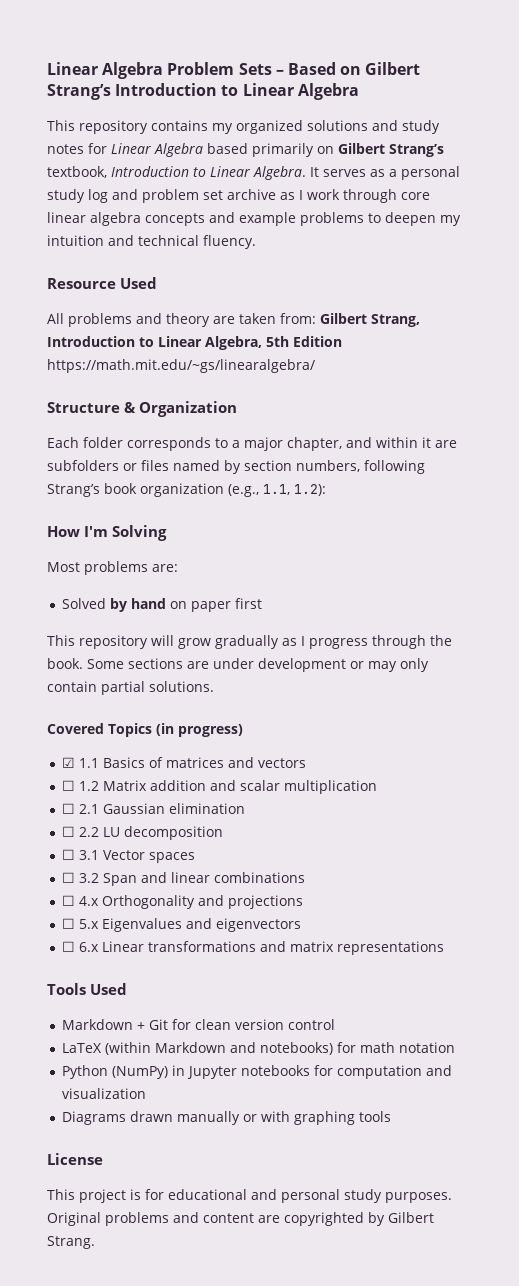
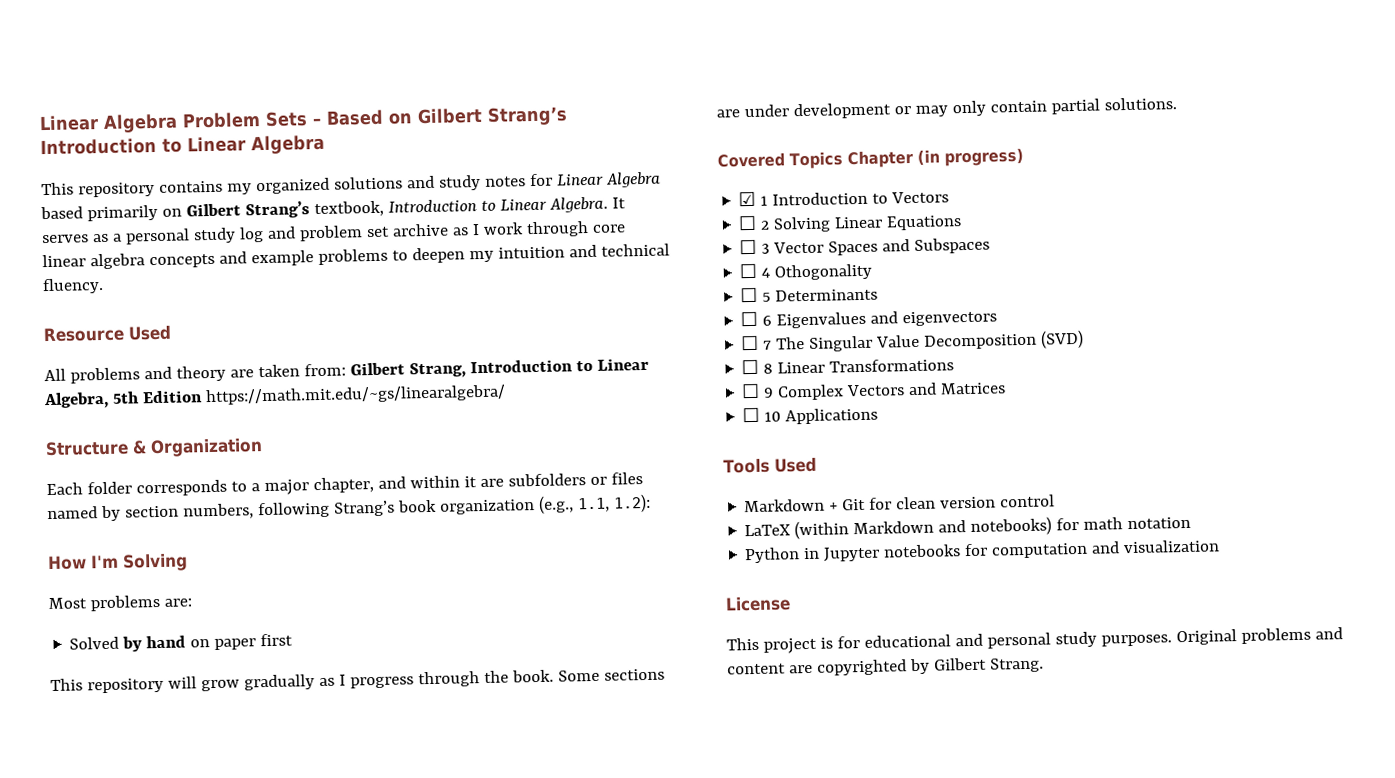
- Covered Topics (in progress)
+ Covered Topics Chapter (in progress)
- ☑ 1.1 Basics of matrices and vectors
- ☐ 1.2 Matrix addition and scalar multiplication
- ☐ 2.1 Gaussian elimination
- ☐ 2.2 LU decomposition
- ☐ 3.1 Vector spaces
- ☐ 3.2 Span and linear combinations
- ☐ 4.x Orthogonality and projections
- ☐ 5.x Eigenvalues and eigenvectors
- ☐ 6.x Linear transformations and matrix representations
+ ☑ 1 Introduction to Vectors
+ ☐ 2 Solving Linear Equations
+ ☐ 3 Vector Spaces and Subspaces
+ ☐ 4 Othogonality
+ ☐ 5 Determinants
+ ☐ 6 Eigenvalues and eigenvectors
+ ☐ 7 The Singular Value Decomposition (SVD)
+ ☐ 8 Linear Transformations
+ ☐ 9 Complex Vectors and Matrices
+ ☐ 10 Applications
- Python (NumPy) in Jupyter notebooks for computation and visualization
+ Python in Jupyter notebooks for computation and visualization
- Diagrams drawn manually or with graphing tools

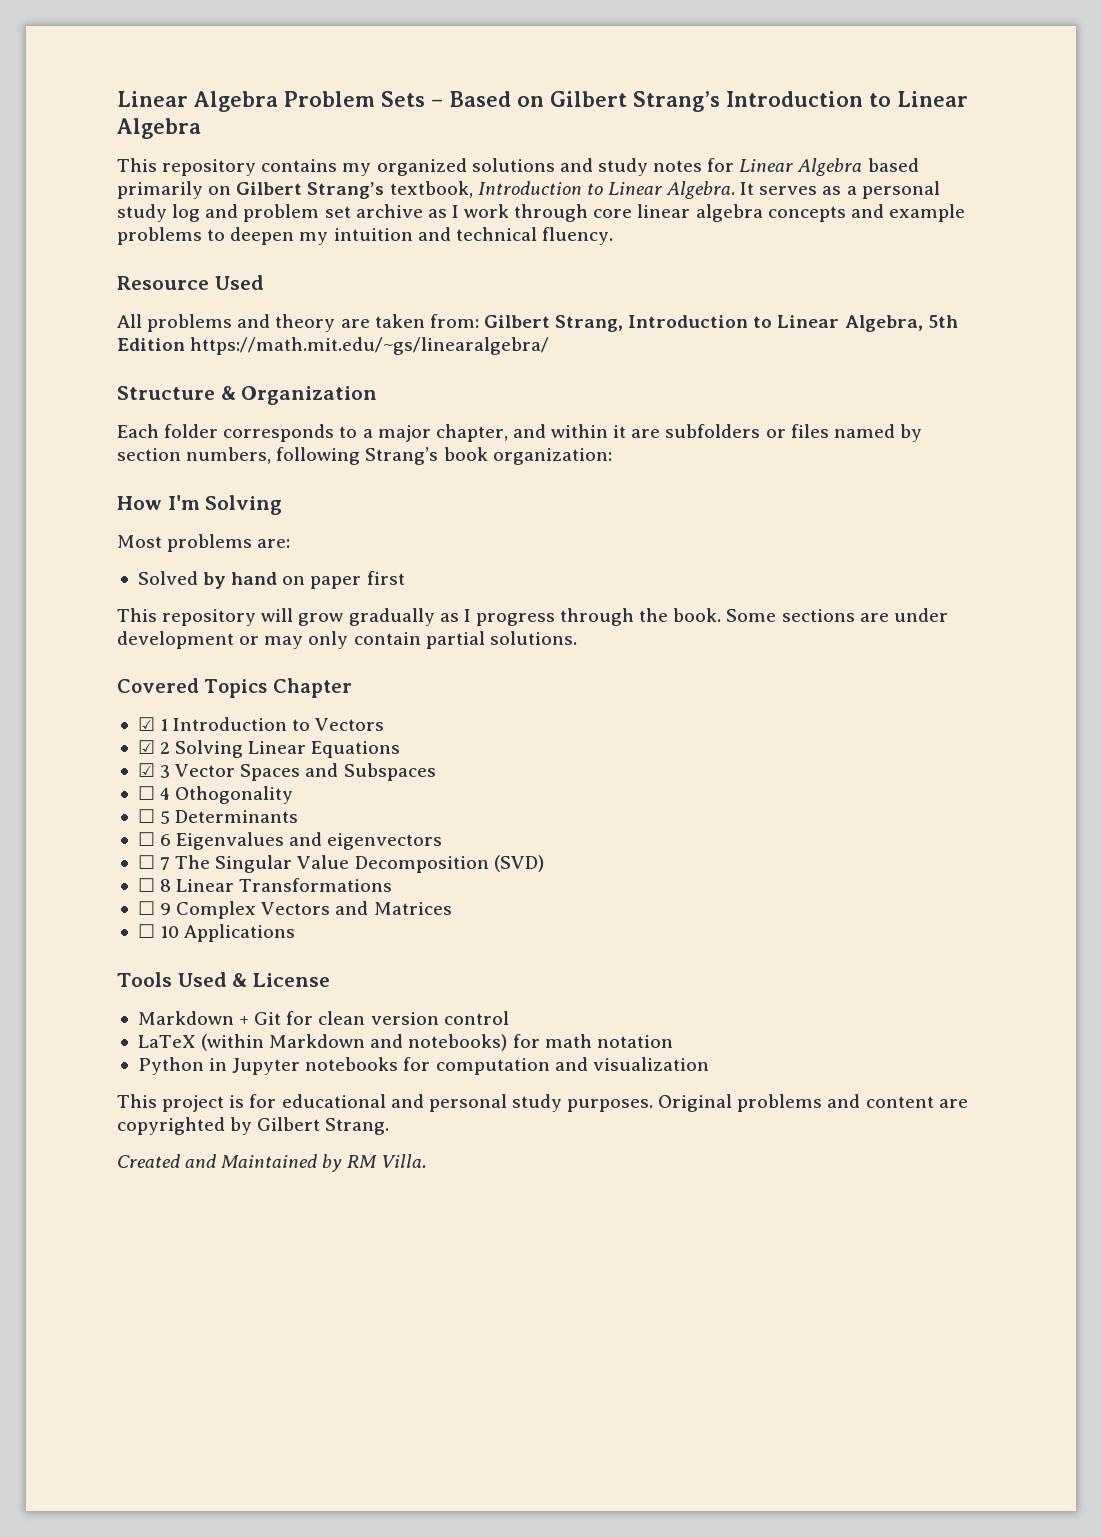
- Each folder corresponds to a major chapter, and within it are subfolders or files named by section numbers, following Strang’s book organization (e.g., 1.1, 1.2):
+ Each folder corresponds to a major chapter, and within it are subfolders or files named by section numbers, following Strang’s book organization:
- Covered Topics Chapter (in progress)
+ Covered Topics Chapter
- ☐ 2 Solving Linear Equations
+ ☑ 2 Solving Linear Equations
- ☐ 3 Vector Spaces and Subspaces
+ ☑ 3 Vector Spaces and Subspaces
- Tools Used
+ Tools Used & License
- License
+ Created and Maintained by RM Villa.

